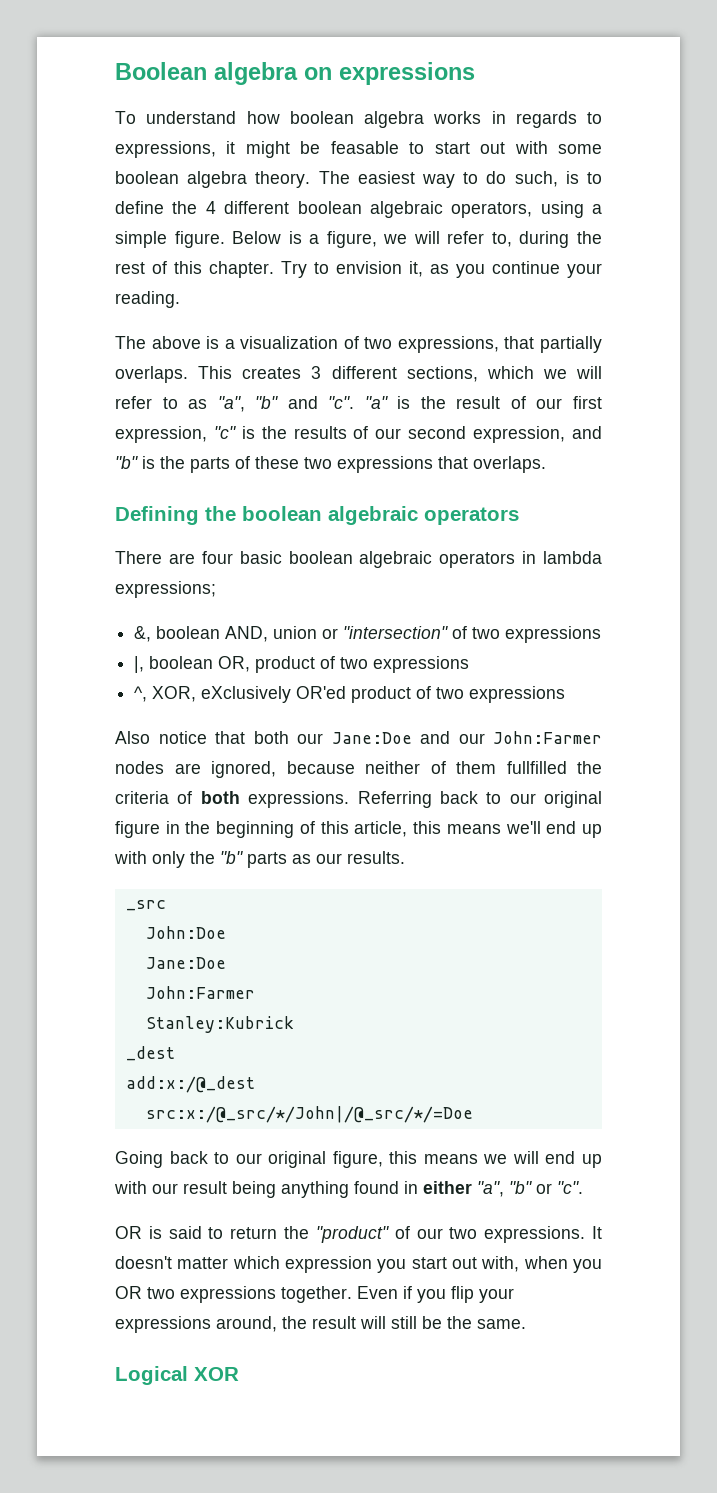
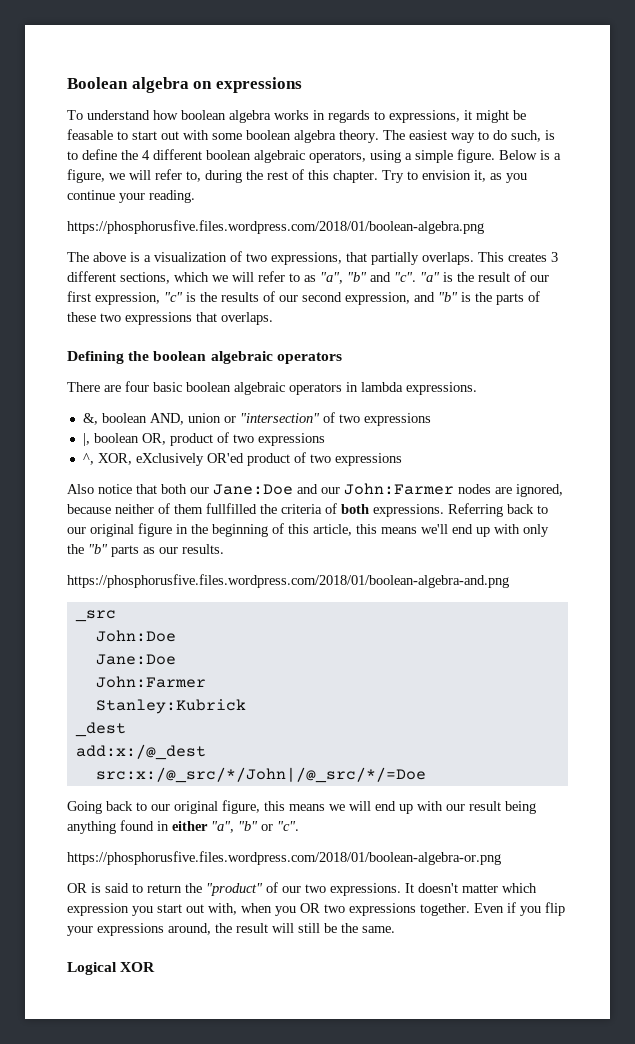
+ https://phosphorusfive.files.wordpress.com/2018/01/boolean-algebra.png
- There are four basic boolean algebraic operators in lambda expressions;
+ There are four basic boolean algebraic operators in lambda expressions.
+ https://phosphorusfive.files.wordpress.com/2018/01/boolean-algebra-and.png
+ https://phosphorusfive.files.wordpress.com/2018/01/boolean-algebra-or.png

